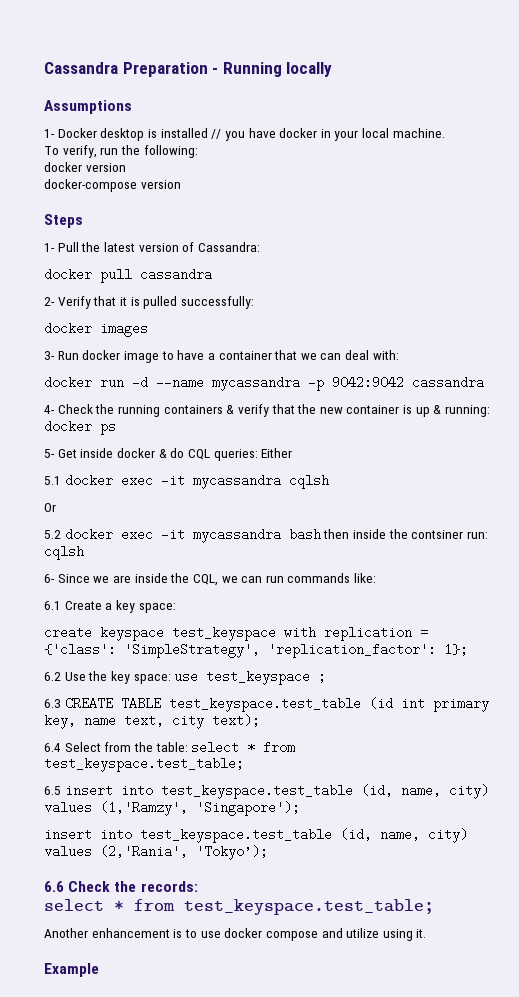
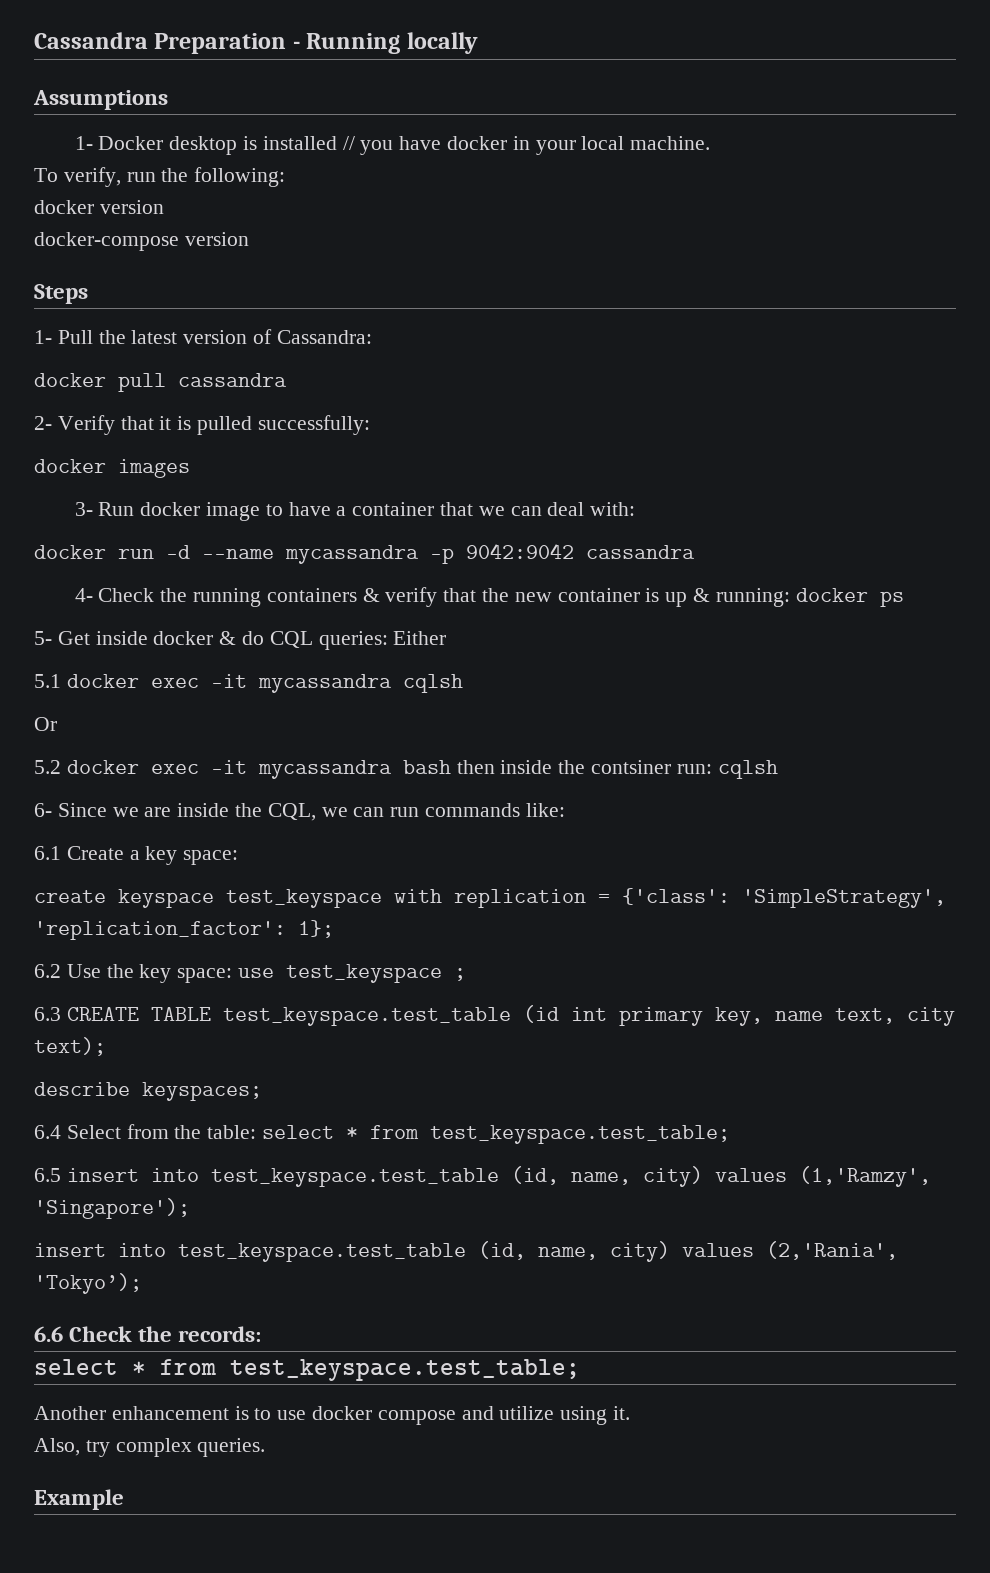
+ describe keyspaces;
+ Also, try complex queries.

